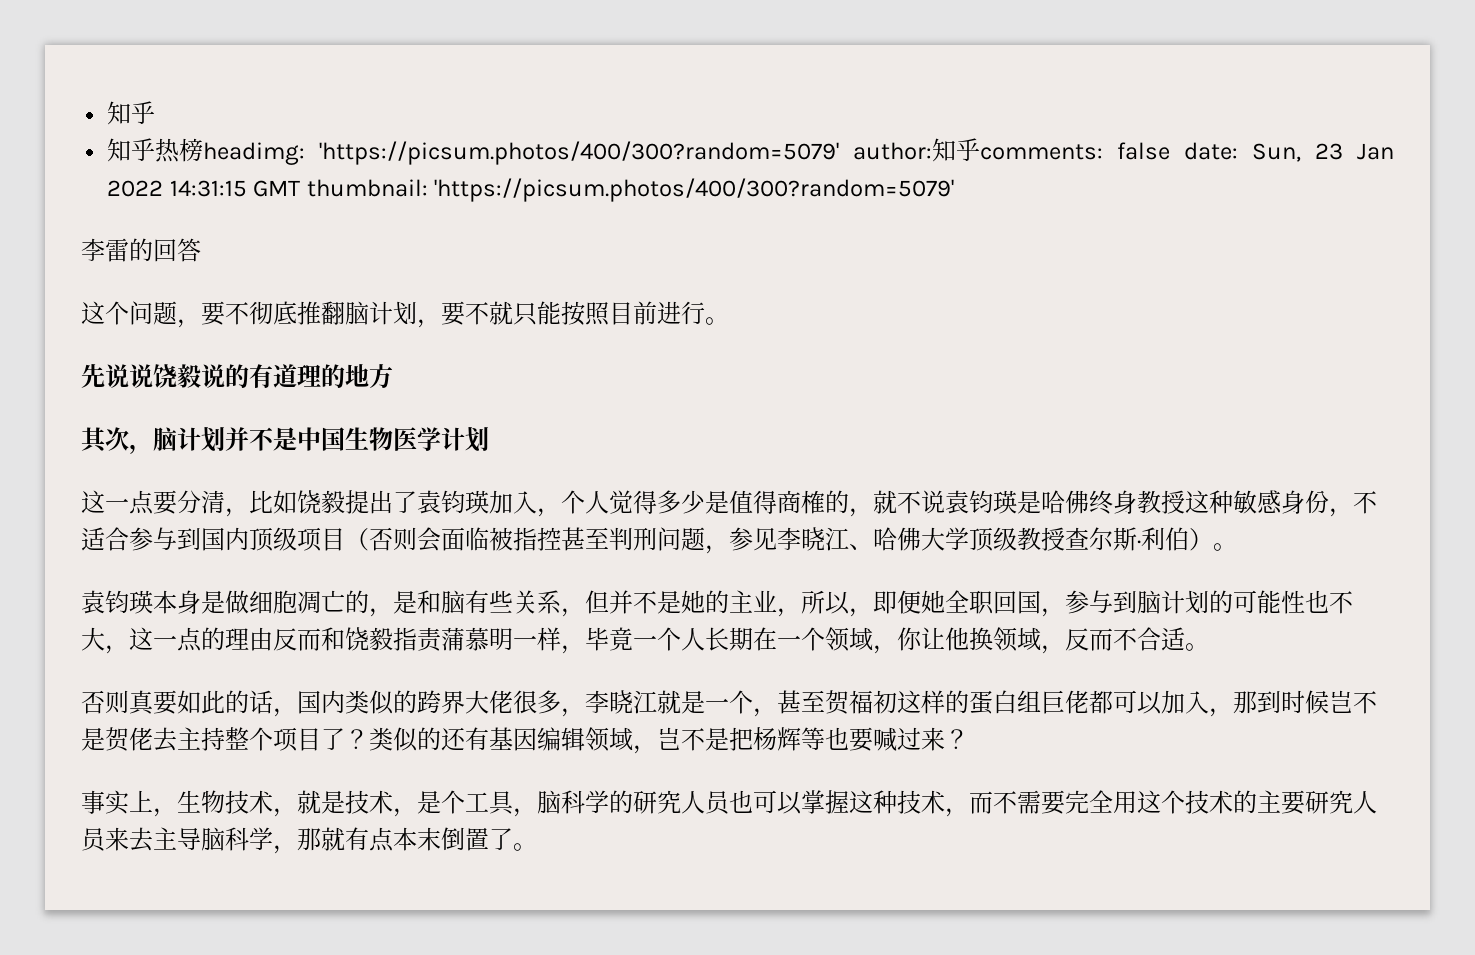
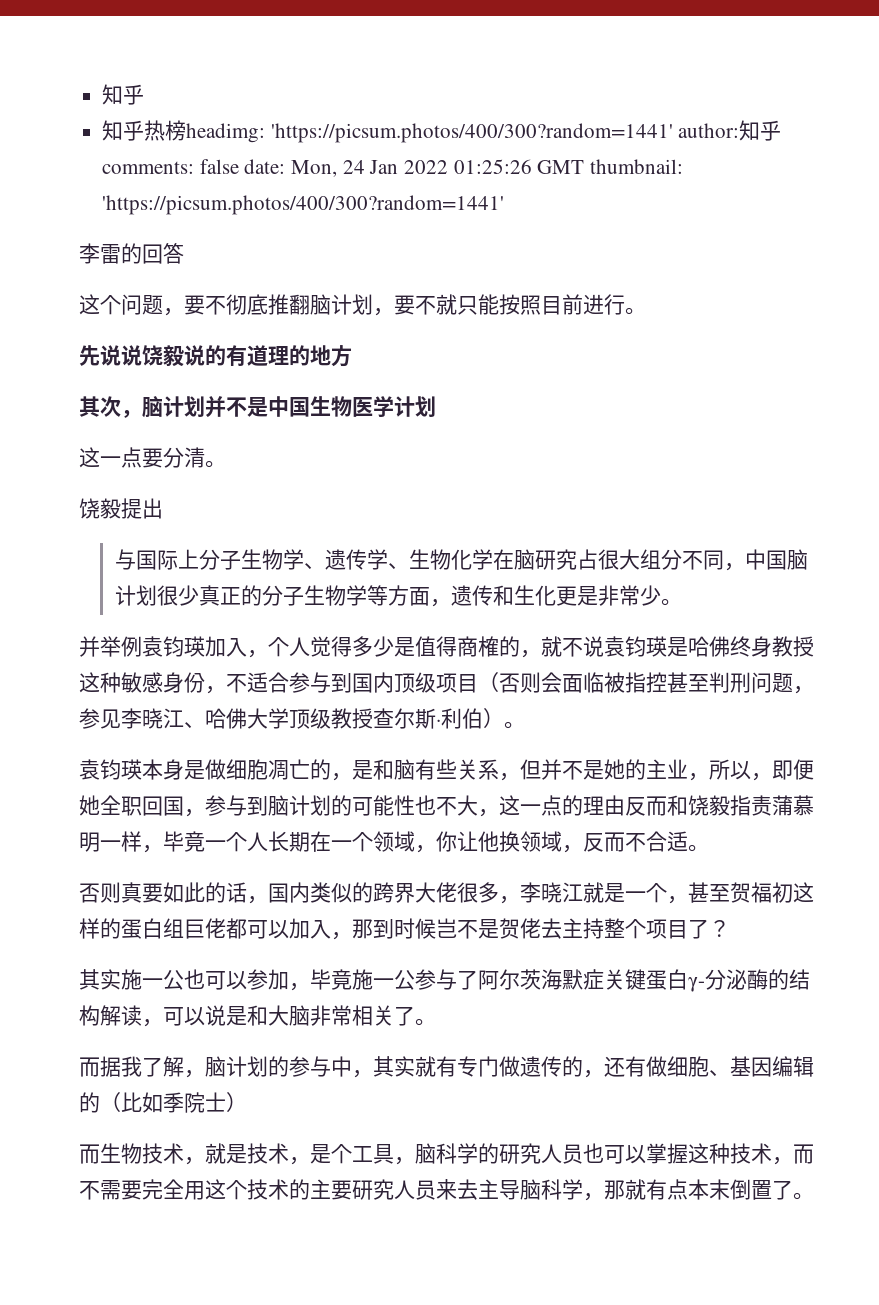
- 知乎热榜headimg: 'https://picsum.photos/400/300?random=5079' author:知乎comments: false date: Sun, 23 Jan 2022 14:31:15 GMT thumbnail: 'https://picsum.photos/400/300?random=5079'
+ 知乎热榜headimg: 'https://picsum.photos/400/300?random=1441' author:知乎comments: false date: Mon, 24 Jan 2022 01:25:26 GMT thumbnail: 'https://picsum.photos/400/300?random=1441'
- 这一点要分清，比如饶毅提出了袁钧瑛加入，个人觉得多少是值得商榷的，就不说袁钧瑛是哈佛终身教授这种敏感身份，不适合参与到国内顶级项目（否则会面临被指控甚至判刑问题，参见李晓江、哈佛大学顶级教授查尔斯·利伯）。
+ 这一点要分清。
+ 饶毅提出
+ 与国际上分子生物学、遗传学、生物化学在脑研究占很大组分不同，中国脑计划很少真正的分子生物学等方面，遗传和生化更是非常少。
+ 并举例袁钧瑛加入，个人觉得多少是值得商榷的，就不说袁钧瑛是哈佛终身教授这种敏感身份，不适合参与到国内顶级项目（否则会面临被指控甚至判刑问题，参见李晓江、哈佛大学顶级教授查尔斯·利伯）。
- 否则真要如此的话，国内类似的跨界大佬很多，李晓江就是一个，甚至贺福初这样的蛋白组巨佬都可以加入，那到时候岂不是贺佬去主持整个项目了？类似的还有基因编辑领域，岂不是把杨辉等也要喊过来？
- 事实上，生物技术，就是技术，是个工具，脑科学的研究人员也可以掌握这种技术，而不需要完全用这个技术的主要研究人员来去主导脑科学，那就有点本末倒置了。
+ 否则真要如此的话，国内类似的跨界大佬很多，李晓江就是一个，甚至贺福初这样的蛋白组巨佬都可以加入，那到时候岂不是贺佬去主持整个项目了？
+ 其实施一公也可以参加，毕竟施一公参与了阿尔茨海默症关键蛋白γ-分泌酶的结构解读，可以说是和大脑非常相关了。
+ 而据我了解，脑计划的参与中，其实就有专门做遗传的，还有做细胞、基因编辑的（比如季院士）
+ 而生物技术，就是技术，是个工具，脑科学的研究人员也可以掌握这种技术，而不需要完全用这个技术的主要研究人员来去主导脑科学，那就有点本末倒置了。

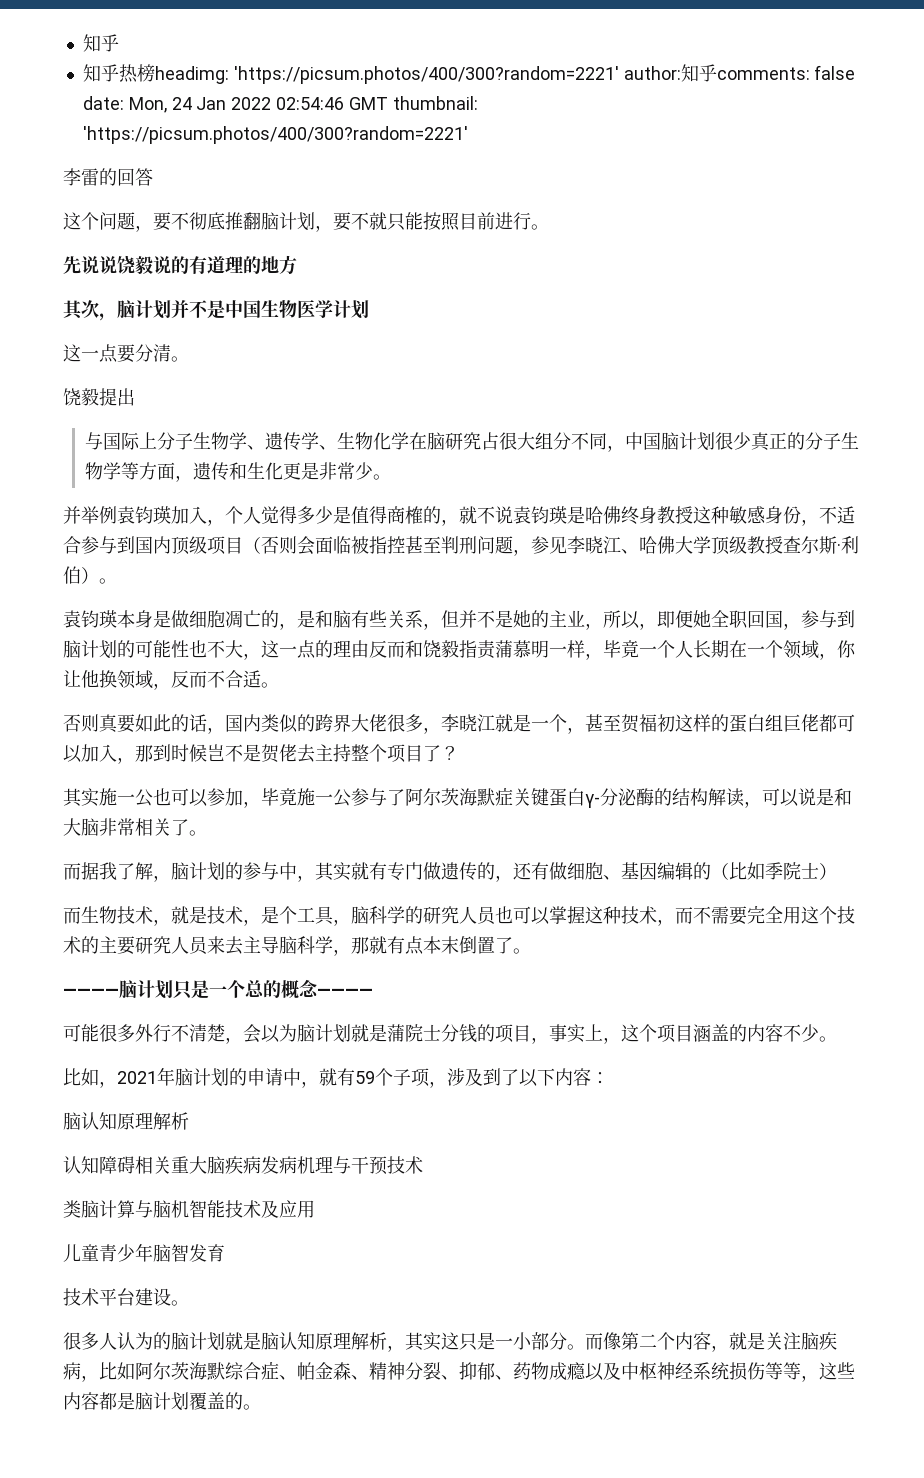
- 知乎热榜headimg: 'https://picsum.photos/400/300?random=1441' author:知乎comments: false date: Mon, 24 Jan 2022 01:25:26 GMT thumbnail: 'https://picsum.photos/400/300?random=1441'
+ 知乎热榜headimg: 'https://picsum.photos/400/300?random=2221' author:知乎comments: false date: Mon, 24 Jan 2022 02:54:46 GMT thumbnail: 'https://picsum.photos/400/300?random=2221'
+ ————脑计划只是一个总的概念————
+ 可能很多外行不清楚，会以为脑计划就是蒲院士分钱的项目，事实上，这个项目涵盖的内容不少。
+ 比如，2021年脑计划的申请中，就有59个子项，涉及到了以下内容：
+ 脑认知原理解析
+ 认知障碍相关重大脑疾病发病机理与干预技术
+ 类脑计算与脑机智能技术及应用
+ 儿童青少年脑智发育
+ 技术平台建设。
+ 很多人认为的脑计划就是脑认知原理解析，其实这只是一小部分。而像第二个内容，就是关注脑疾病，比如阿尔茨海默综合症、帕金森、精神分裂、抑郁、药物成瘾以及中枢神经系统损伤等等，这些内容都是脑计划覆盖的。

